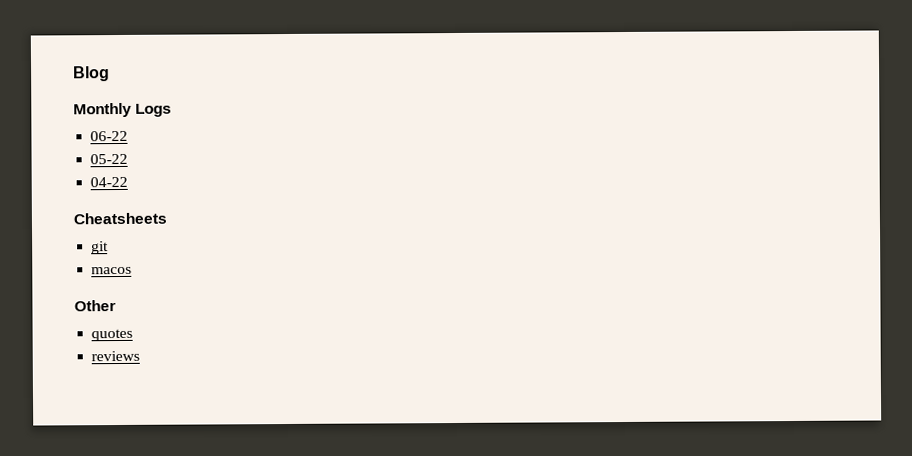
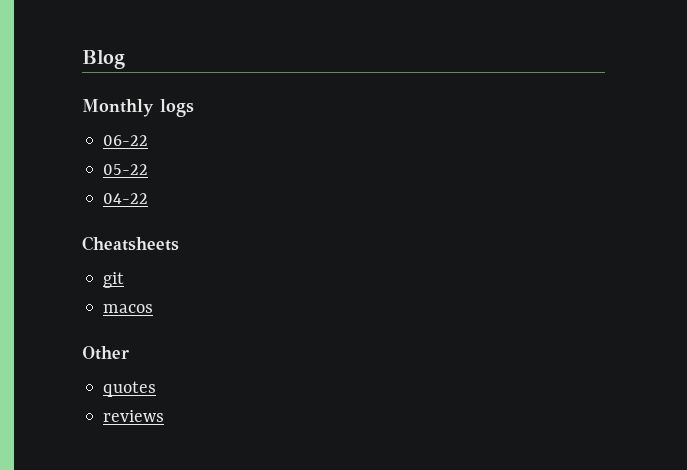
- Monthly Logs
+ Monthly logs

